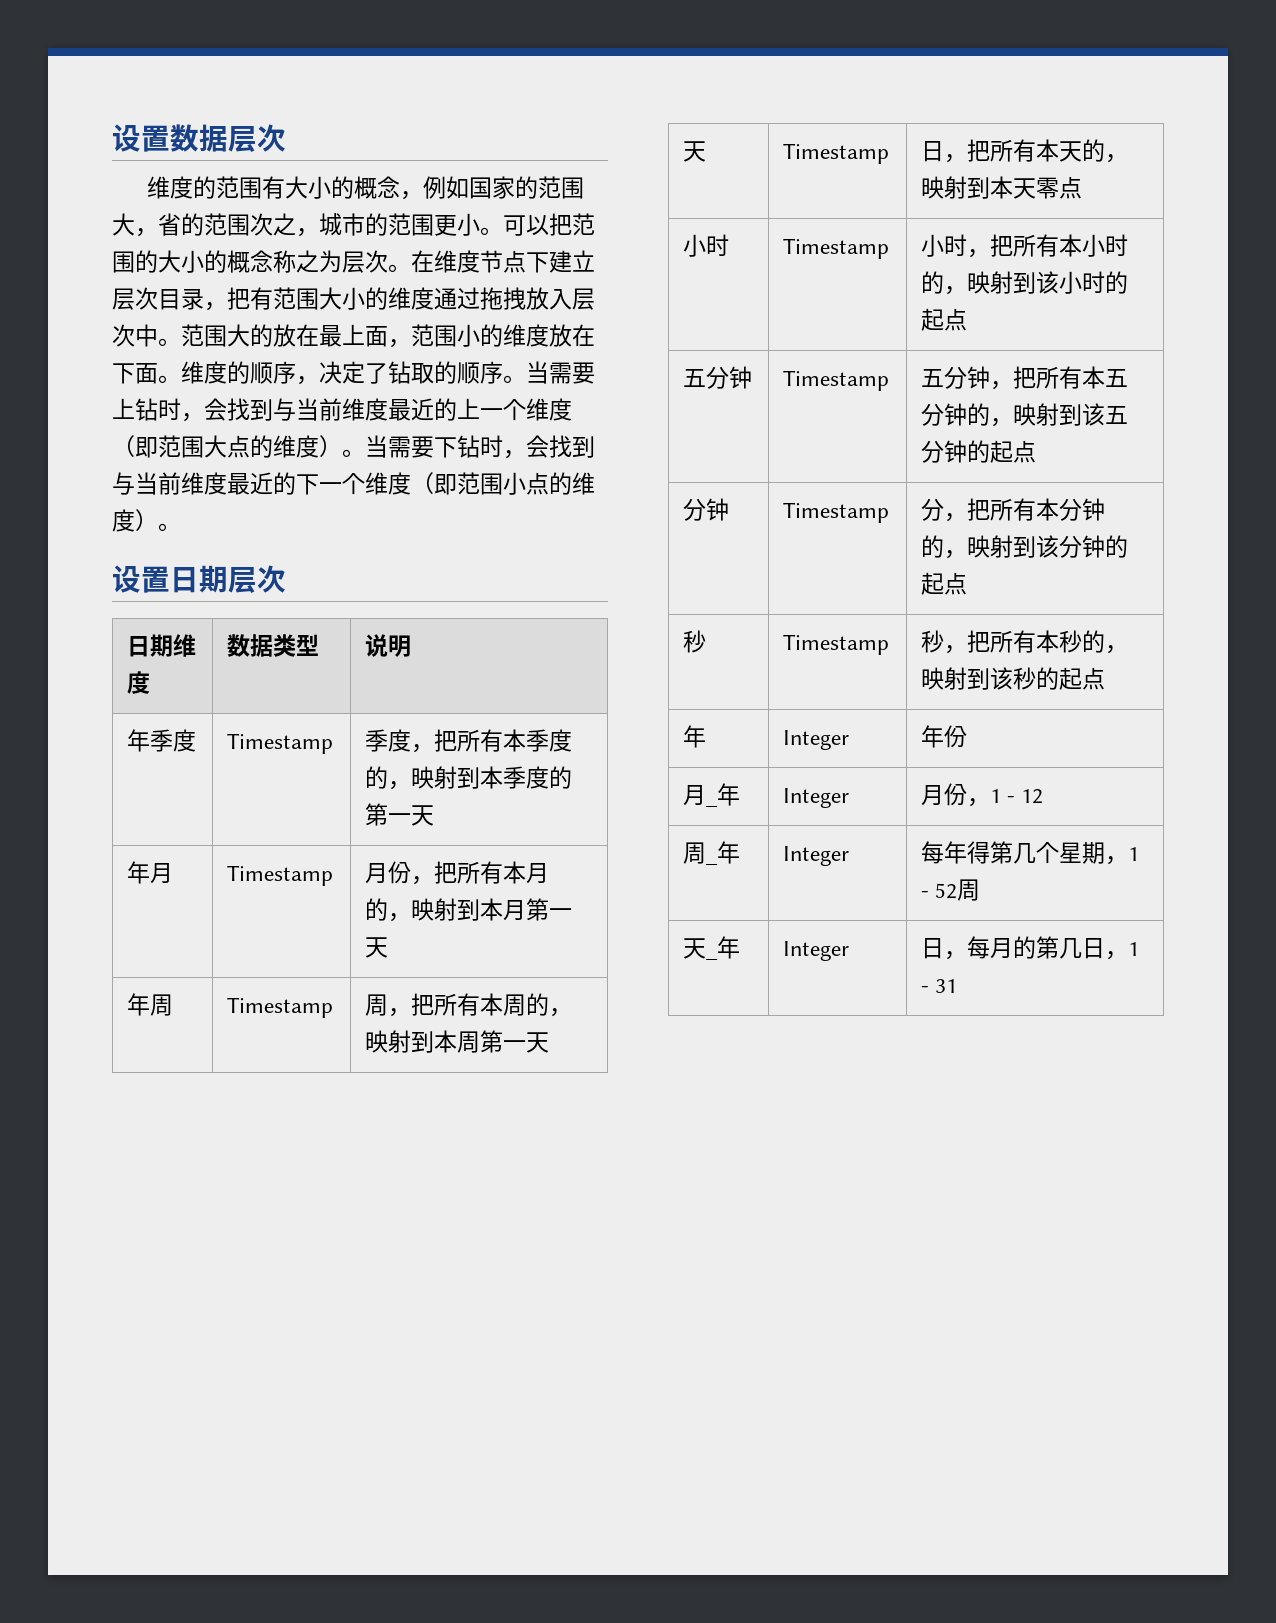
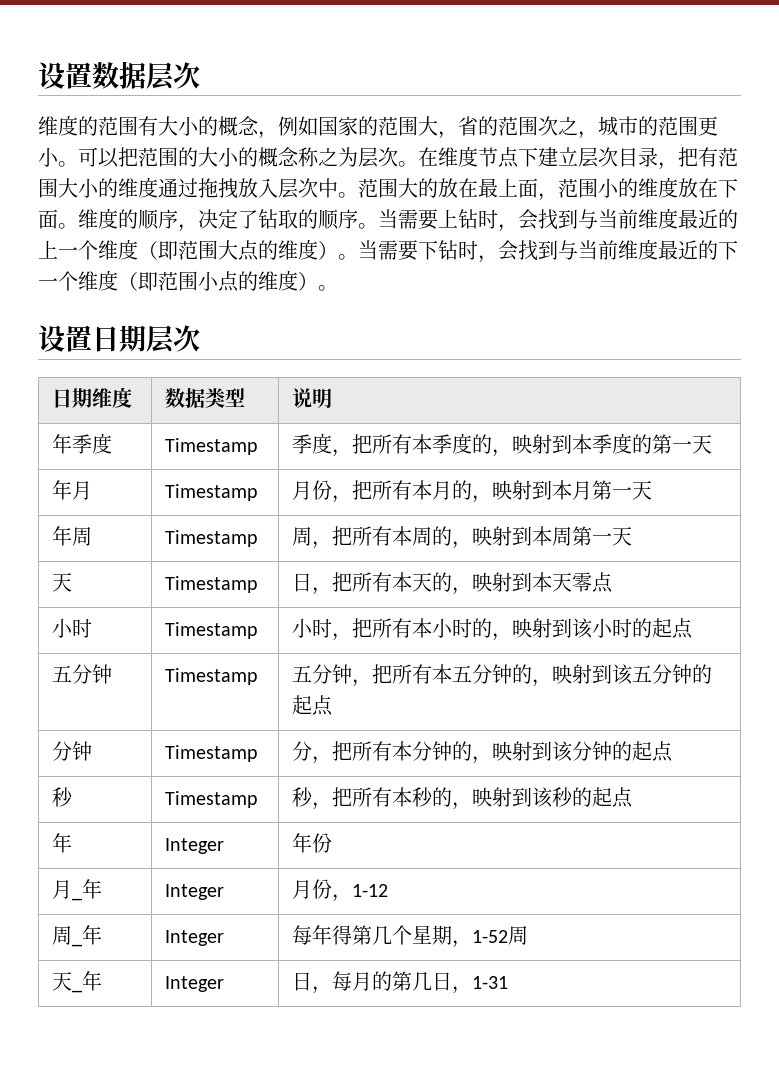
- 月_年 | Integer | 月份，1 - 12
+ 月_年 | Integer | 月份，1-12
- 周_年 | Integer | 每年得第几个星期，1 - 52周
+ 周_年 | Integer | 每年得第几个星期，1-52周
- 天_年 | Integer | 日，每月的第几日，1 - 31
+ 天_年 | Integer | 日，每月的第几日，1-31

